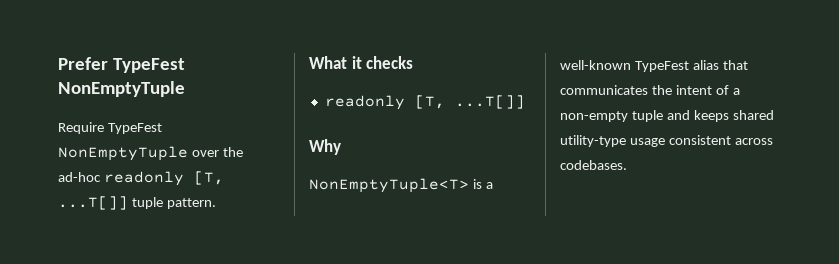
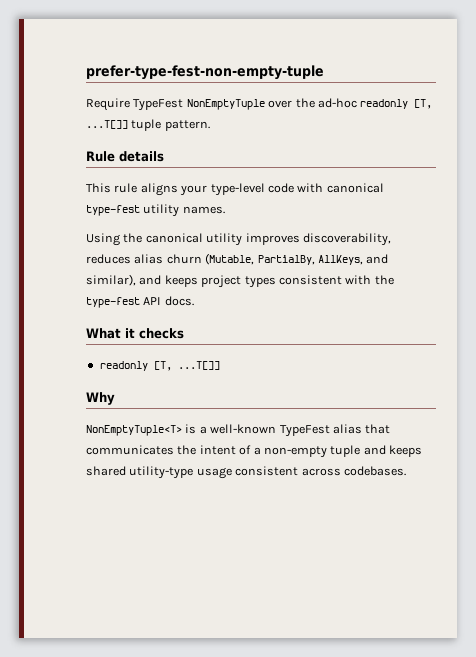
- Prefer TypeFest NonEmptyTuple
+ prefer-type-fest-non-empty-tuple
+ Rule details
+ This rule aligns your type-level code with canonical type-fest utility names.
+ Using the canonical utility improves discoverability, reduces alias churn (Mutable, PartialBy, AllKeys, and similar), and keeps project types consistent with the type-fest API docs.

